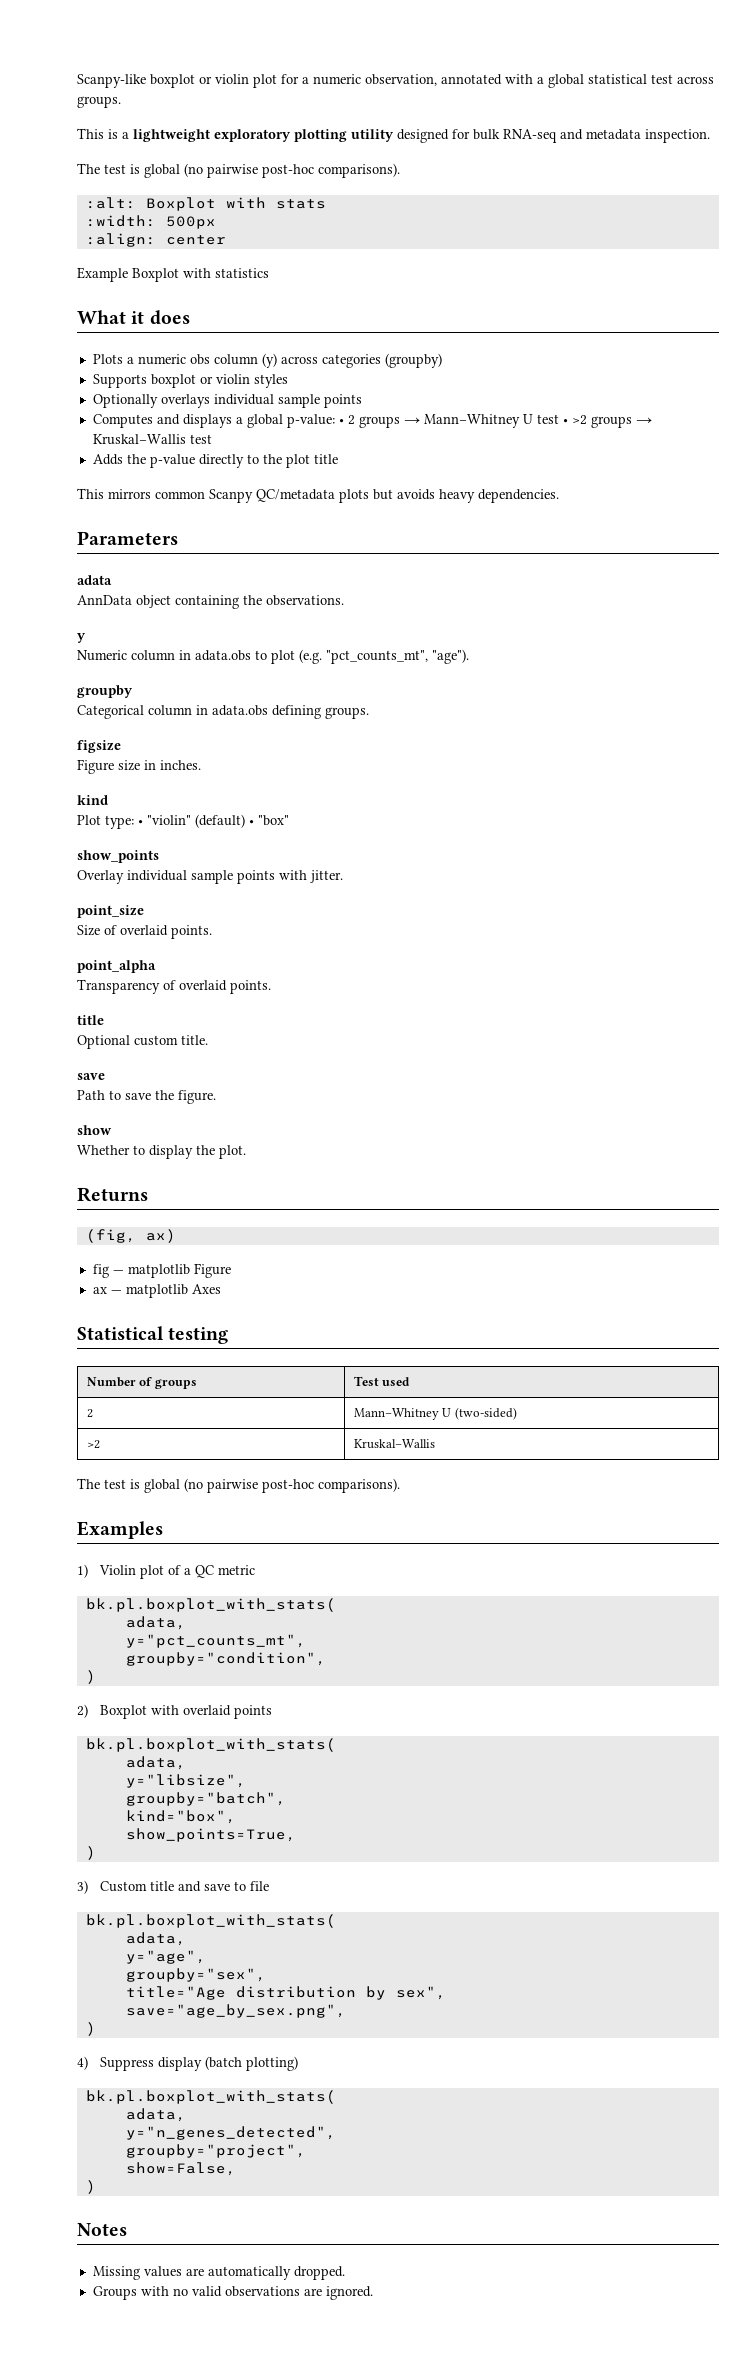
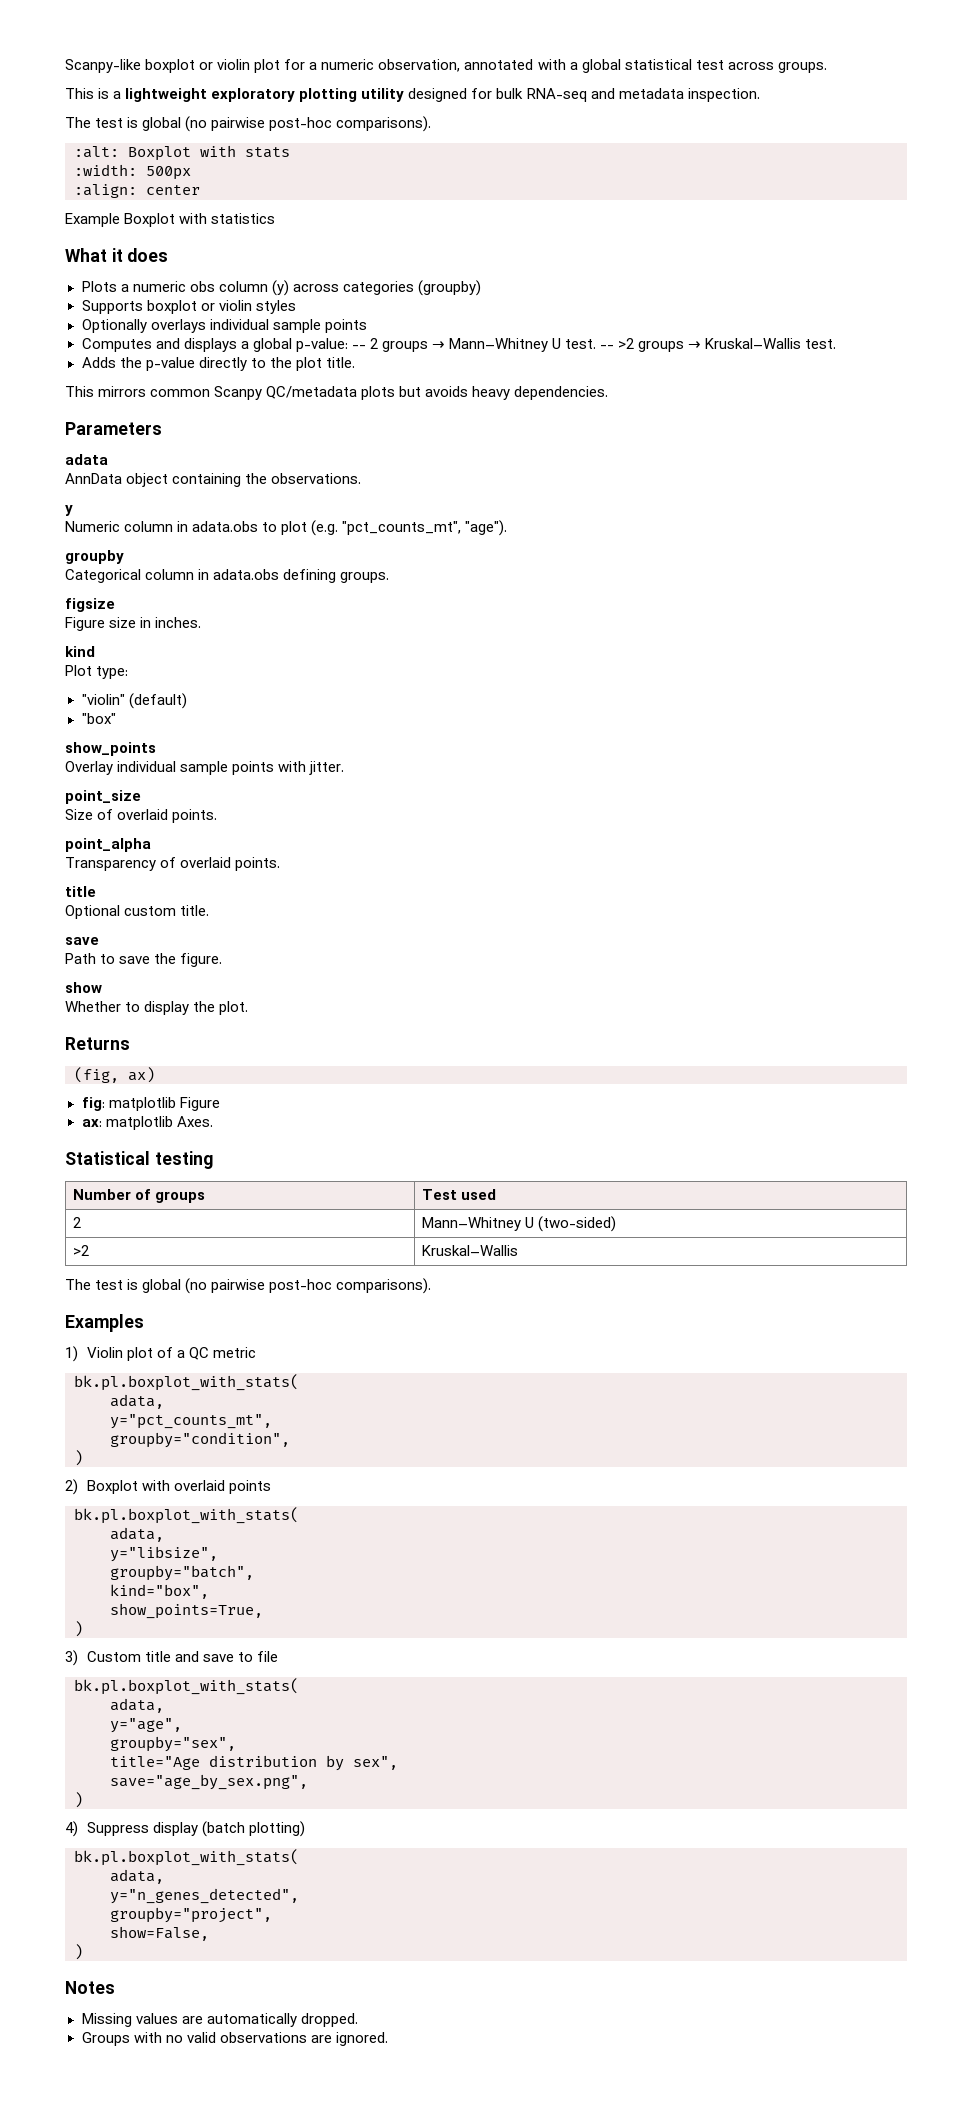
- Computes and displays a global p-value: • 2 groups → Mann–Whitney U test • >2 groups → Kruskal–Wallis test
+ Computes and displays a global p-value: -- 2 groups → Mann–Whitney U test. -- >2 groups → Kruskal–Wallis test.
- Adds the p-value directly to the plot title
+ Adds the p-value directly to the plot title.
- Plot type: • "violin" (default) • "box"
+ Plot type:
+ "violin" (default)
+ "box"
- fig — matplotlib Figure
+ fig: matplotlib Figure
- ax — matplotlib Axes
+ ax: matplotlib Axes.

